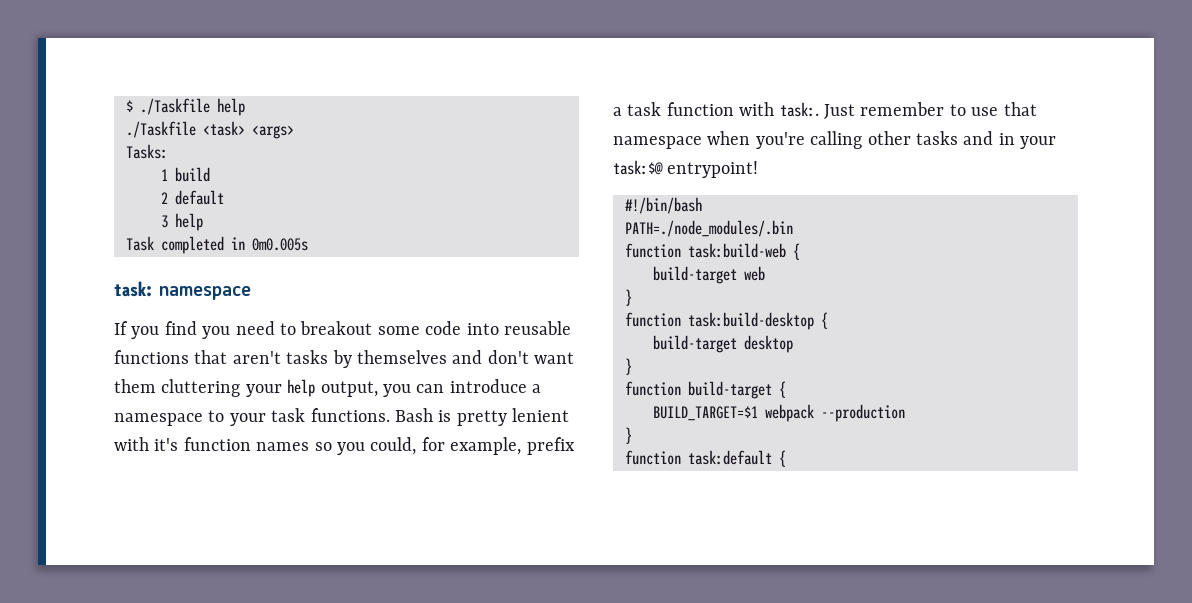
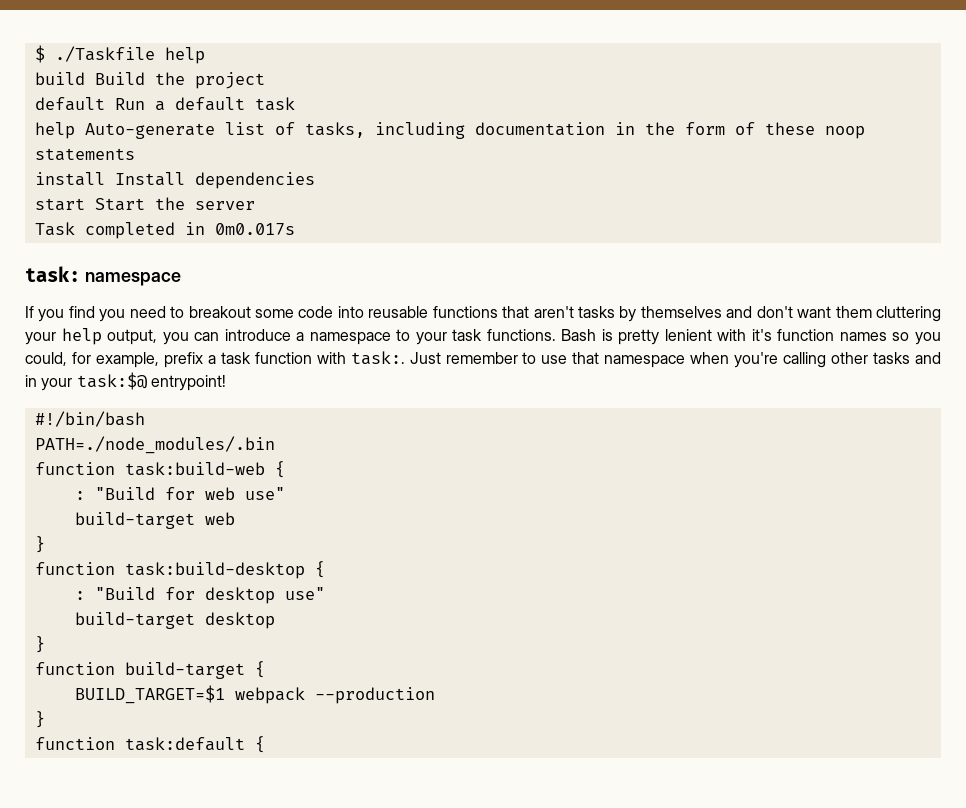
- ./Taskfile <task> <args>
- Tasks:
- 1 build
- 2 default
- 3 help
+ build Build the project
+ default Run a default task
+ help Auto-generate list of tasks, including documentation in the form of these noop statements
+ install Install dependencies
+ start Start the server
- Task completed in 0m0.005s
+ Task completed in 0m0.017s
+ : "Build for web use"
+ : "Build for desktop use"

